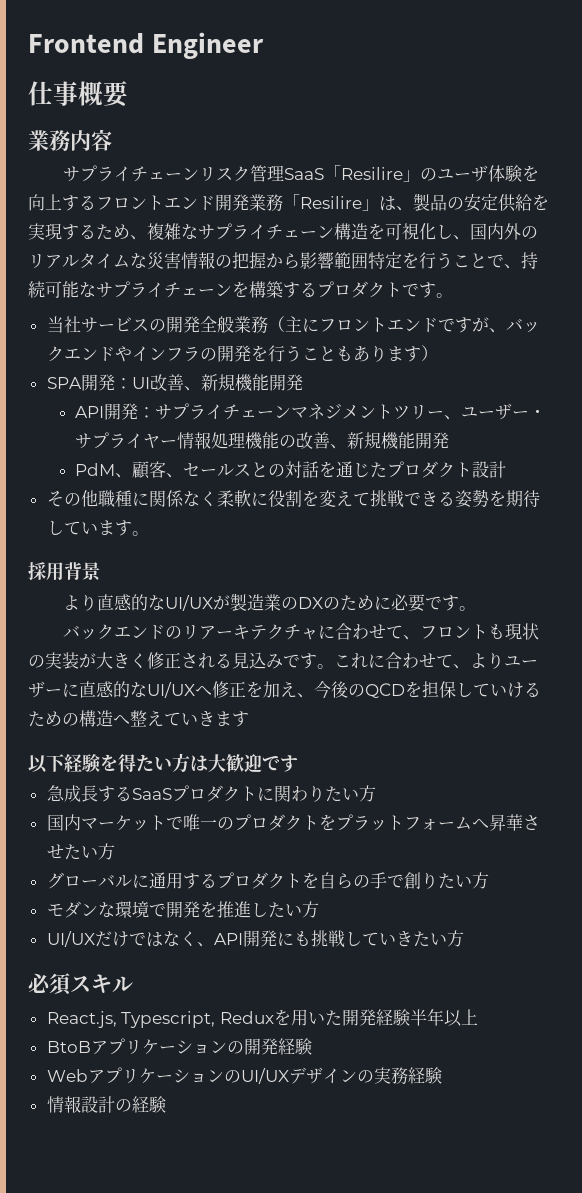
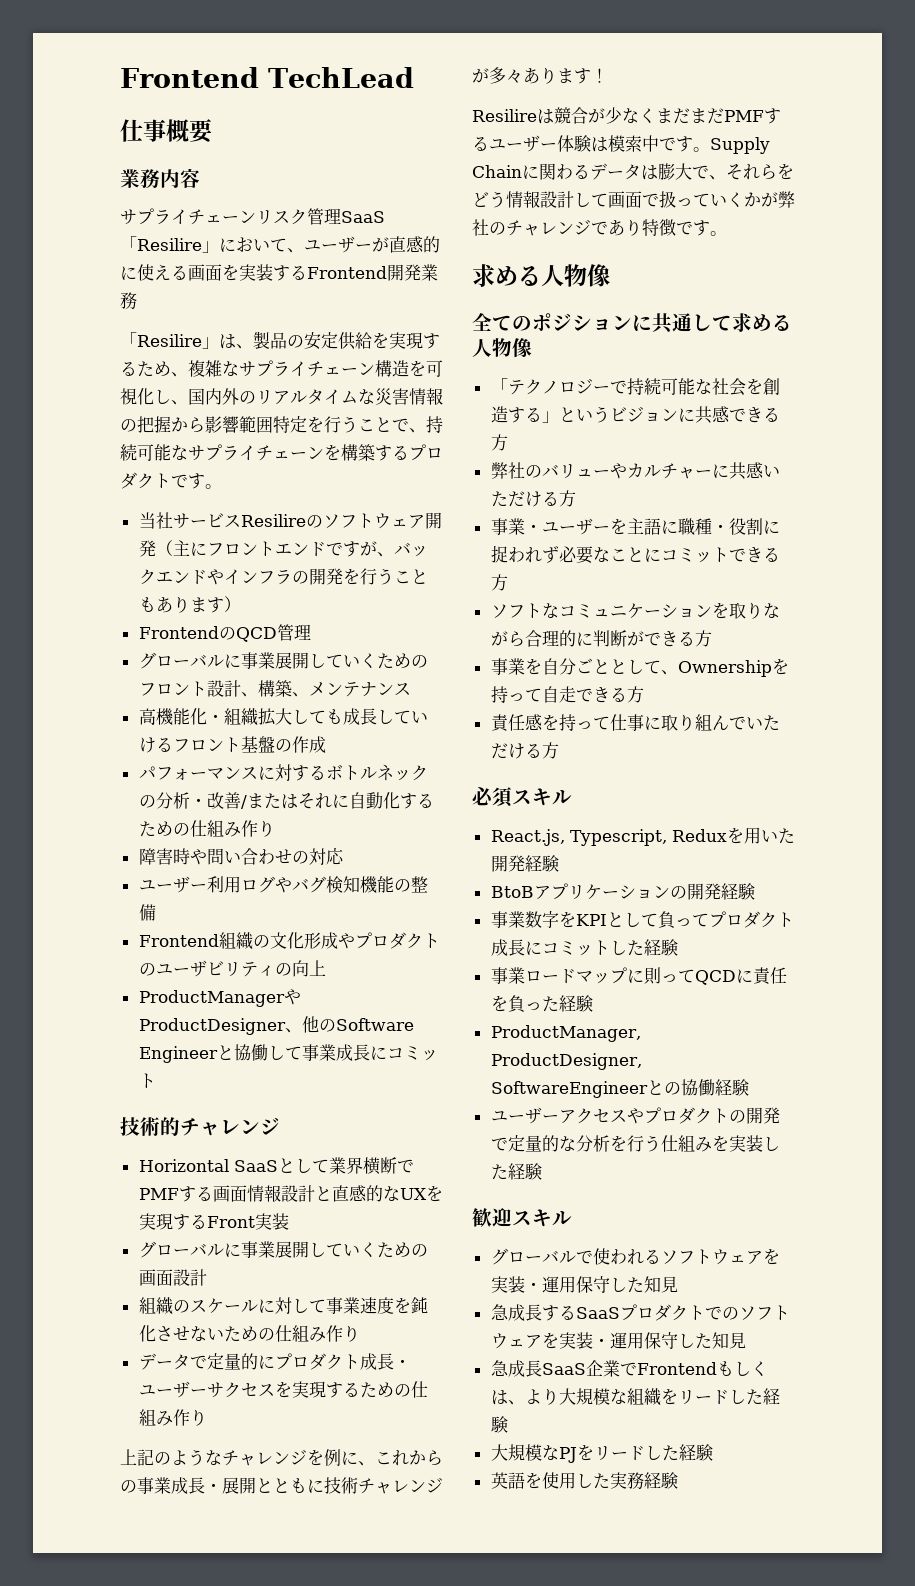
- Frontend Engineer
+ Frontend TechLead
- サプライチェーンリスク管理SaaS「Resilire」のユーザ体験を向上するフロントエンド開発業務「Resilire」は、製品の安定供給を実現するため、複雑なサプライチェーン構造を可視化し、国内外のリアルタイムな災害情報の把握から影響範囲特定を行うことで、持続可能なサプライチェーンを構築するプロダクトです。
+ サプライチェーンリスク管理SaaS「Resilire」において、ユーザーが直感的に使える画面を実装するFrontend開発業務
+ 「Resilire」は、製品の安定供給を実現するため、複雑なサプライチェーン構造を可視化し、国内外のリアルタイムな災害情報の把握から影響範囲特定を行うことで、持続可能なサプライチェーンを構築するプロダクトです。
- 当社サービスの開発全般業務（主にフロントエンドですが、バックエンドやインフラの開発を行うこともあります）
+ 当社サービスResilireのソフトウェア開発（主にフロントエンドですが、バックエンドやインフラの開発を行うこともあります）
- SPA開発：UI改善、新規機能開発
- API開発：サプライチェーンマネジメントツリー、ユーザー・サプライヤー情報処理機能の改善、新規機能開発
- PdM、顧客、セールスとの対話を通じたプロダクト設計
- その他職種に関係なく柔軟に役割を変えて挑戦できる姿勢を期待しています。
- 採用背景
- より直感的なUI/UXが製造業のDXのために必要です。
- バックエンドのリアーキテクチャに合わせて、フロントも現状の実装が大きく修正される見込みです。これに合わせて、よりユーザーに直感的なUI/UXへ修正を加え、今後のQCDを担保していけるための構造へ整えていきます
- 以下経験を得たい方は大歓迎です
- 急成長するSaaSプロダクトに関わりたい方
- 国内マーケットで唯一のプロダクトをプラットフォームへ昇華させたい方
- グローバルに通用するプロダクトを自らの手で創りたい方
- モダンな環境で開発を推進したい方
- UI/UXだけではなく、API開発にも挑戦していきたい方
+ FrontendのQCD管理
+ グローバルに事業展開していくためのフロント設計、構築、メンテナンス
+ 高機能化・組織拡大しても成長していけるフロント基盤の作成
+ パフォーマンスに対するボトルネックの分析・改善/またはそれに自動化するための仕組み作り
+ 障害時や問い合わせの対応
+ ユーザー利用ログやバグ検知機能の整備
+ Frontend組織の文化形成やプロダクトのユーザビリティの向上
+ ProductManagerやProductDesigner、他のSoftware Engineerと協働して事業成長にコミット
+ 技術的チャレンジ
+ Horizontal SaaSとして業界横断でPMFする画面情報設計と直感的なUXを実現するFront実装
+ グローバルに事業展開していくための画面設計
+ 組織のスケールに対して事業速度を鈍化させないための仕組み作り
+ データで定量的にプロダクト成長・ユーザーサクセスを実現するための仕組み作り
+ 上記のようなチャレンジを例に、これからの事業成長・展開とともに技術チャレンジが多々あります！
+ Resilireは競合が少なくまだまだPMFするユーザー体験は模索中です。Supply Chainに関わるデータは膨大で、それらをどう情報設計して画面で扱っていくかが弊社のチャレンジであり特徴です。
+ 求める人物像
+ 全てのポジションに共通して求める人物像
+ 「テクノロジーで持続可能な社会を創造する」というビジョンに共感できる方
+ 弊社のバリューやカルチャーに共感いただける方
+ 事業・ユーザーを主語に職種・役割に捉われず必要なことにコミットできる方
+ ソフトなコミュニケーションを取りながら合理的に判断ができる方
+ 事業を自分ごととして、Ownershipを持って自走できる方
+ 責任感を持って仕事に取り組んでいただける方
- React.js, Typescript, Reduxを用いた開発経験半年以上
+ React.js, Typescript, Reduxを用いた開発経験
- WebアプリケーションのUI/UXデザインの実務経験
+ 事業数字をKPIとして負ってプロダクト成長にコミットした経験
+ 事業ロードマップに則ってQCDに責任を負った経験
+ ProductManager, ProductDesigner, SoftwareEngineerとの協働経験
+ ユーザーアクセスやプロダクトの開発で定量的な分析を行う仕組みを実装した経験
+ 歓迎スキル
+ グローバルで使われるソフトウェアを実装・運用保守した知見
+ 急成長するSaaSプロダクトでのソフトウェアを実装・運用保守した知見
+ 急成長SaaS企業でFrontendもしくは、より大規模な組織をリードした経験
+ 大規模なPJをリードした経験
+ 英語を使用した実務経験
- 情報設計の経験

